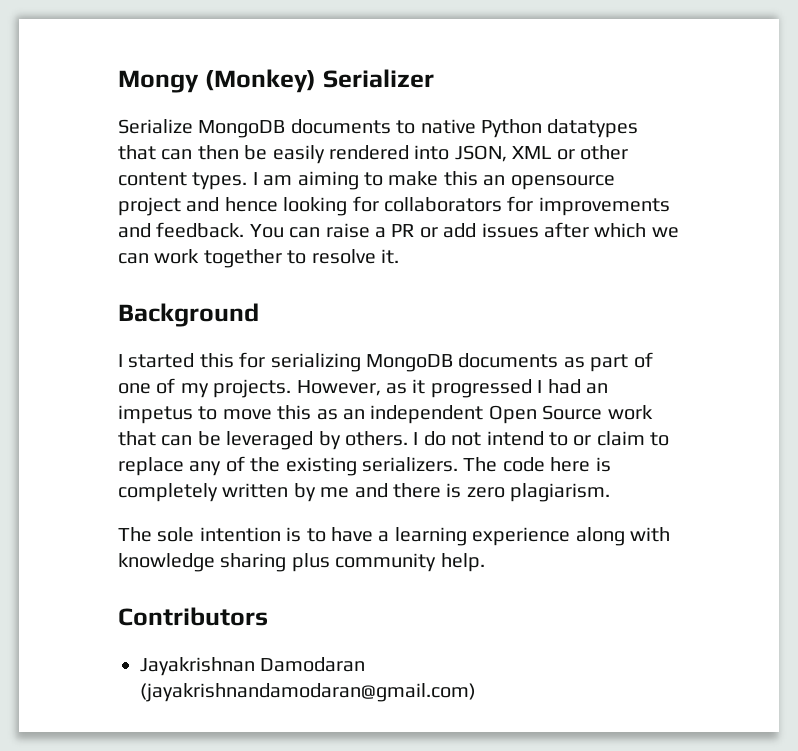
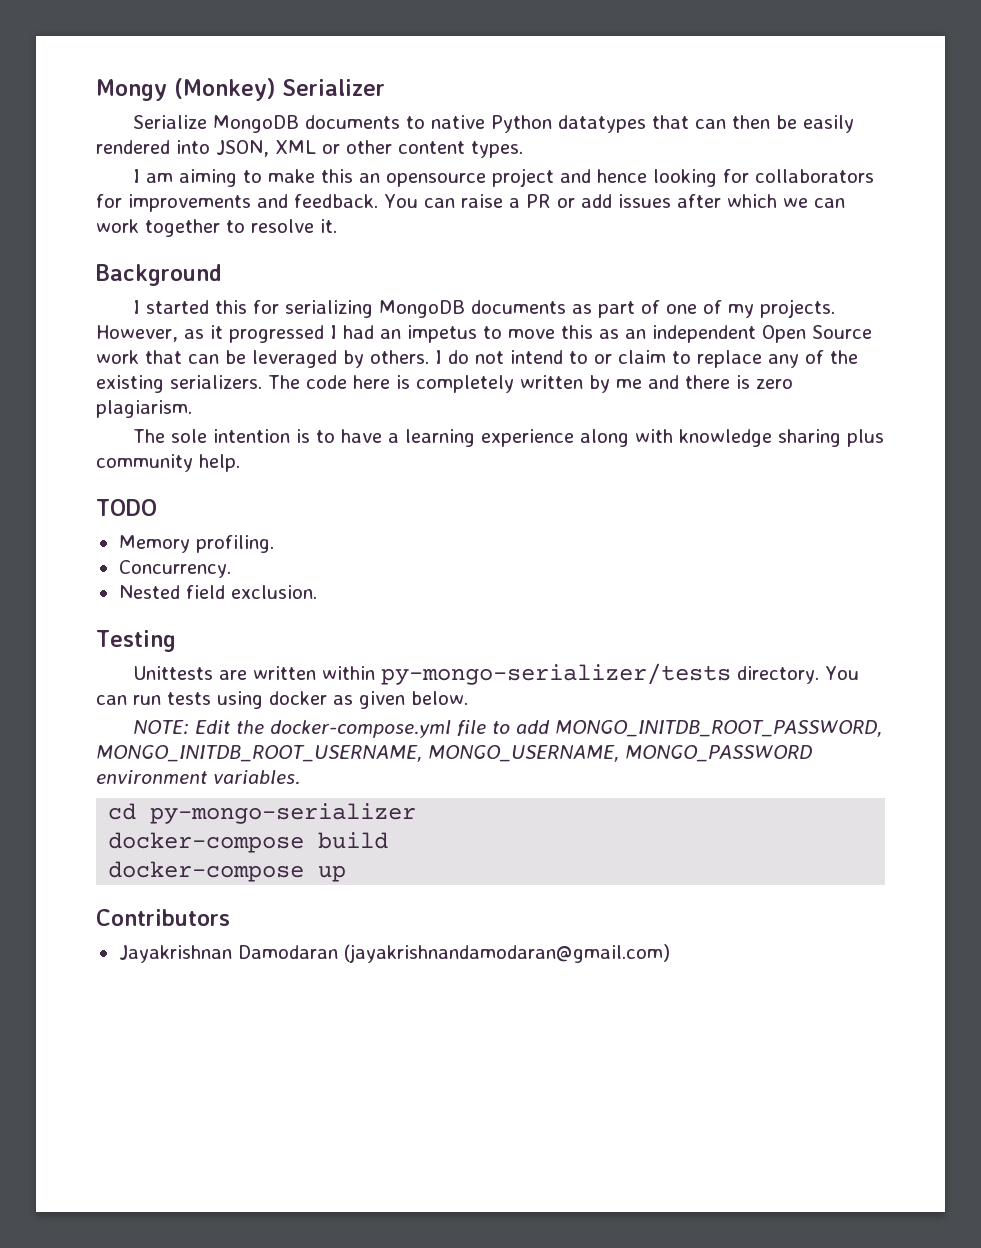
- Serialize MongoDB documents to native Python datatypes that can then be easily rendered into JSON, XML or other content types. I am aiming to make this an opensource project and hence looking for collaborators for improvements and feedback.
+ Serialize MongoDB documents to native Python datatypes that can then be easily rendered into JSON, XML or other content types.
+ I am aiming to make this an opensource project and hence looking for collaborators for improvements and feedback.
+ TODO
+ Memory profiling.
+ Concurrency.
+ Nested field exclusion.
+ Testing
+ Unittests are written within py-mongo-serializer/tests directory. You can run tests using docker as given below.
+ NOTE: Edit the docker-compose.yml file to add MONGO_INITDB_ROOT_PASSWORD, MONGO_INITDB_ROOT_USERNAME, MONGO_USERNAME, MONGO_PASSWORD environment variables.
+ cd py-mongo-serializer
+ docker-compose build
+ docker-compose up

